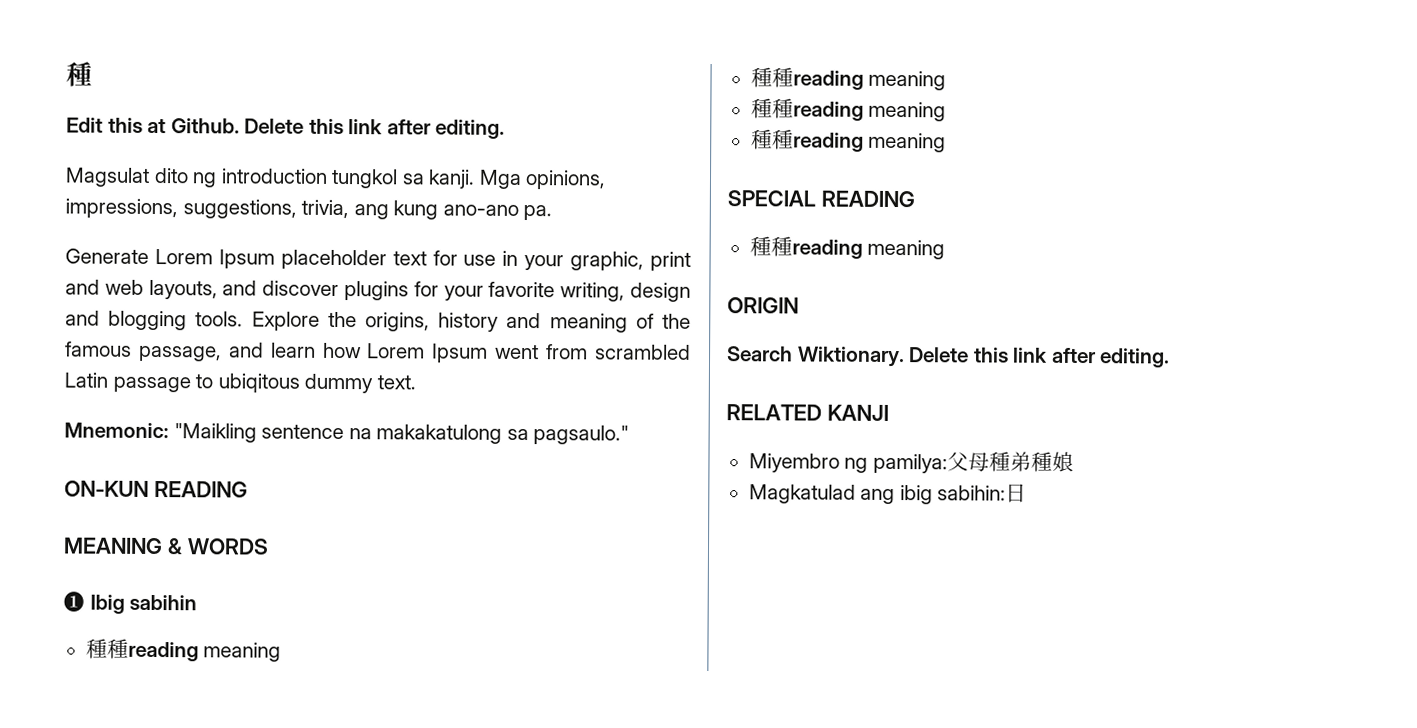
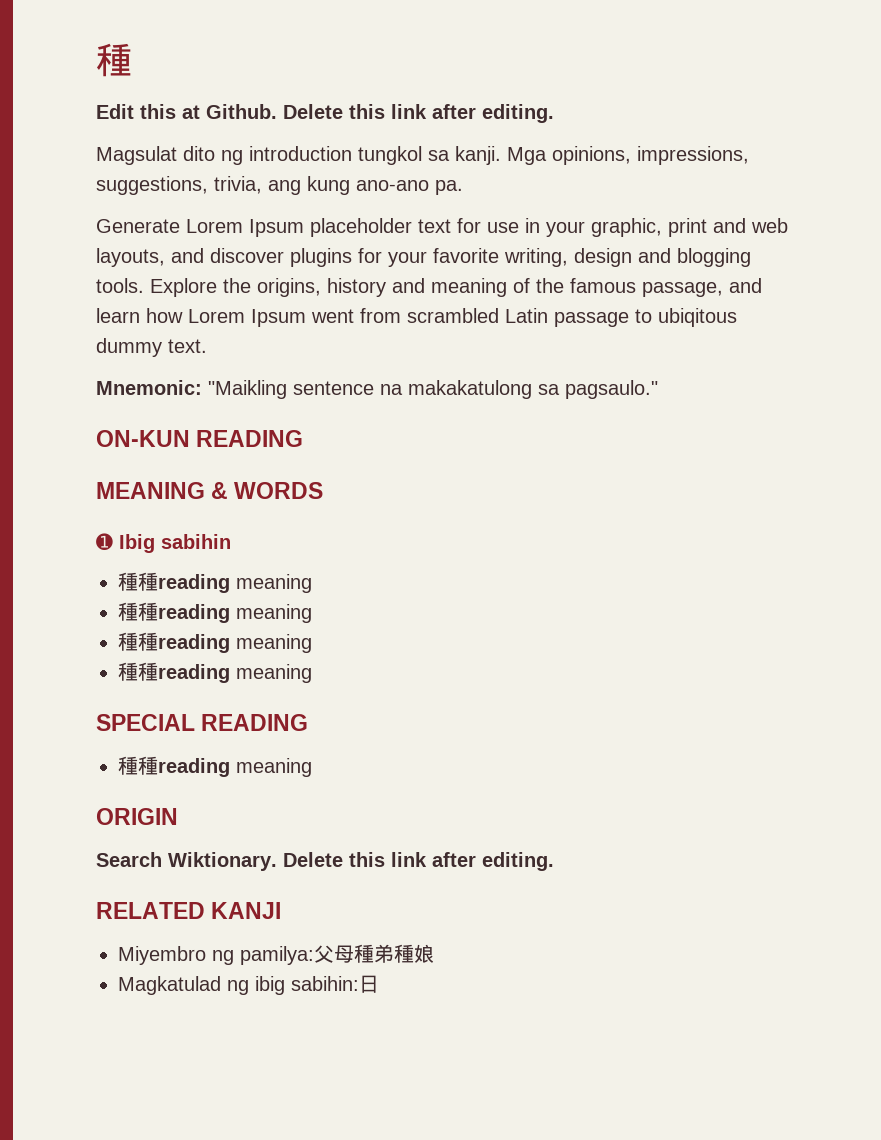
- Magkatulad ang ibig sabihin:日
+ Magkatulad ng ibig sabihin:日

